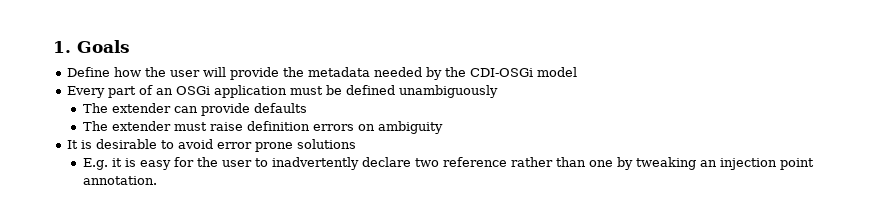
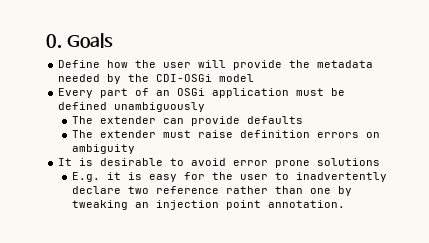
- 1. Goals
+ 0. Goals

